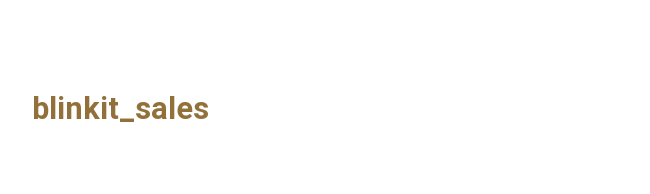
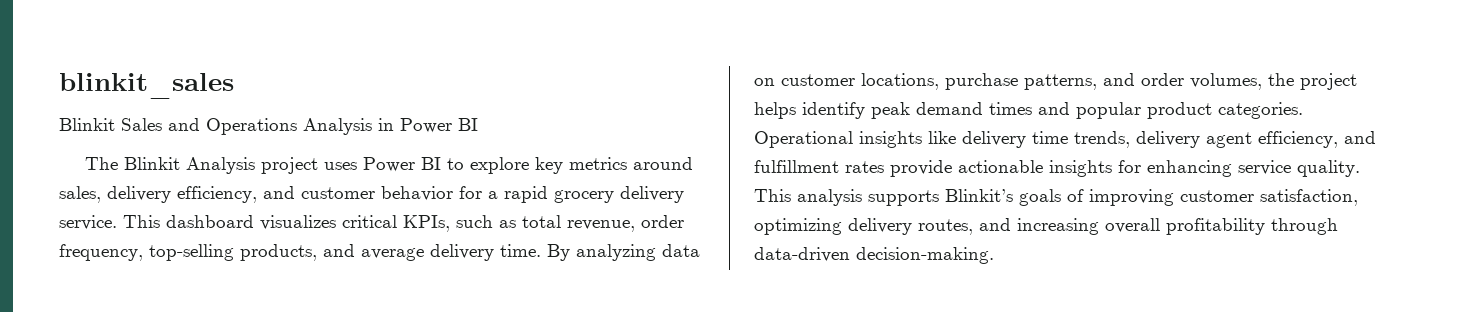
+ Blinkit Sales and Operations Analysis in Power BI
+ The Blinkit Analysis project uses Power BI to explore key metrics around sales, delivery efficiency, and customer behavior for a rapid grocery delivery service. This dashboard visualizes critical KPIs, such as total revenue, order frequency, top-selling products, and average delivery time. By analyzing data on customer locations, purchase patterns, and order volumes, the project helps identify peak demand times and popular product categories. Operational insights like delivery time trends, delivery agent efficiency, and fulfillment rates provide actionable insights for enhancing service quality. This analysis supports Blinkit’s goals of improving customer satisfaction, optimizing delivery routes, and increasing overall profitability through data-driven decision-making.

